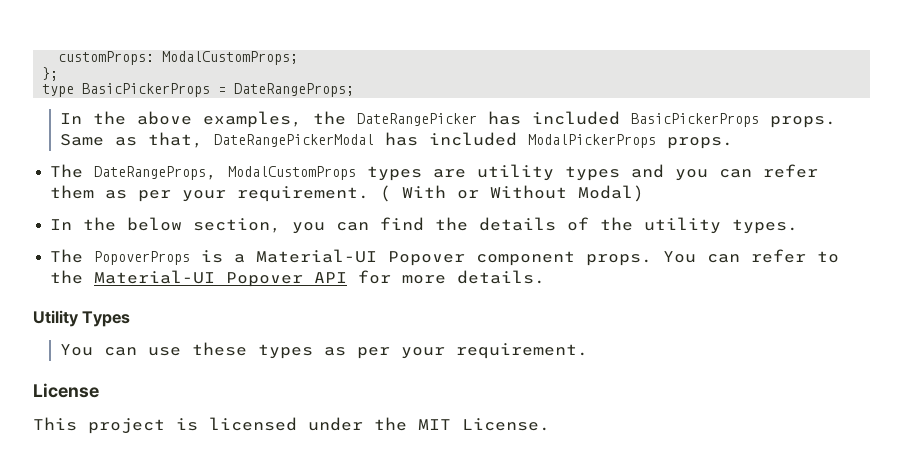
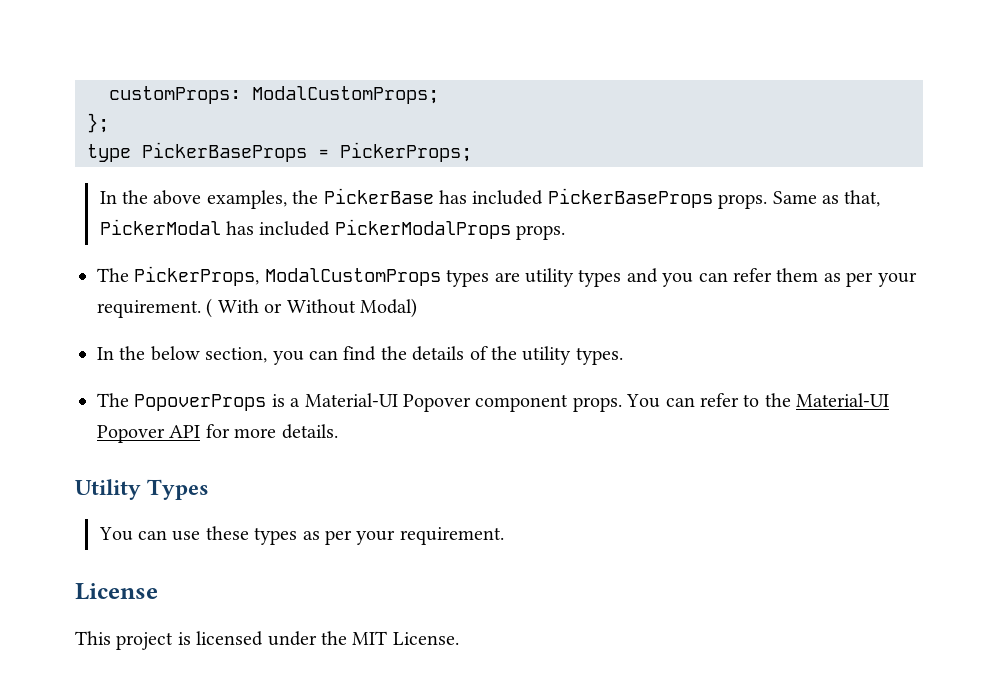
- type BasicPickerProps = DateRangeProps;
+ type PickerBaseProps = PickerProps;
- In the above examples, the DateRangePicker has included BasicPickerProps props.
+ In the above examples, the PickerBase has included PickerBaseProps props.
- Same as that, DateRangePickerModal has included ModalPickerProps props.
+ Same as that, PickerModal has included PickerModalProps props.
- The DateRangeProps, ModalCustomProps types are utility types and you can refer them as per your requirement.
+ The PickerProps, ModalCustomProps types are utility types and you can refer them as per your requirement.

